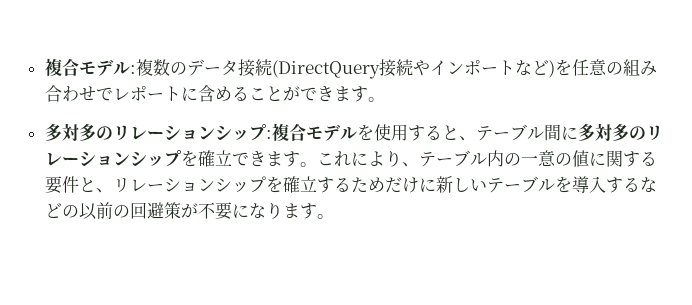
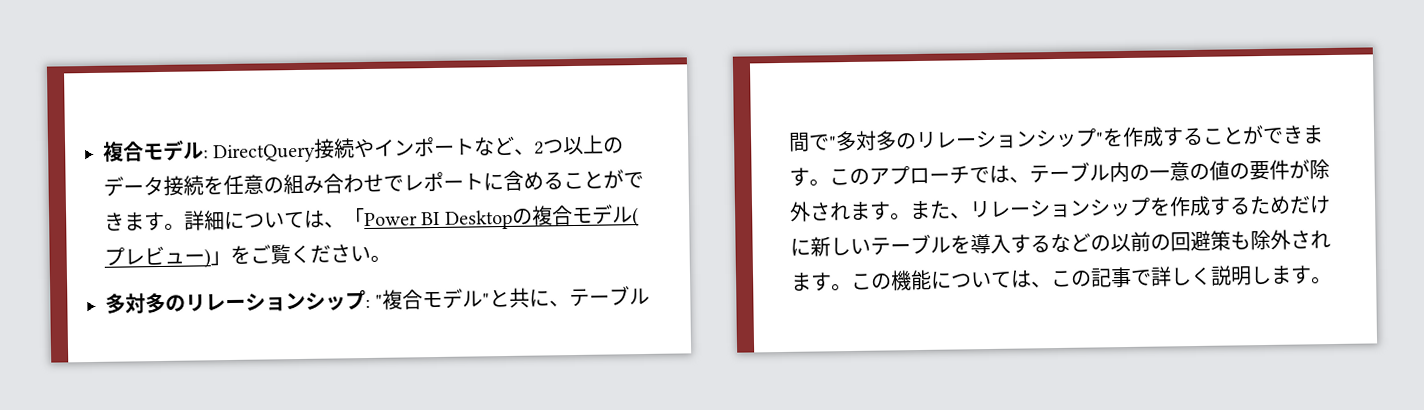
- 複合モデル:複数のデータ接続(DirectQuery接続やインポートなど)を任意の組み合わせでレポートに含めることができます。
+ 複合モデル: DirectQuery接続やインポートなど、2つ以上のデータ接続を任意の組み合わせでレポートに含めることができます。詳細については、「Power BI Desktopの複合モデル(プレビュー)」をご覧ください。
- 多対多のリレーションシップ:複合モデルを使用すると、テーブル間に多対多のリレーションシップを確立できます。これにより、テーブル内の一意の値に関する要件と、リレーションシップを確立するためだけに新しいテーブルを導入するなどの以前の回避策が不要になります。
+ 多対多のリレーションシップ: "複合モデル"と共に、テーブル間で"多対多のリレーションシップ"を作成することができます。このアプローチでは、テーブル内の一意の値の要件が除外されます。また、リレーションシップを作成するためだけに新しいテーブルを導入するなどの以前の回避策も除外されます。この機能については、この記事で詳しく説明します。

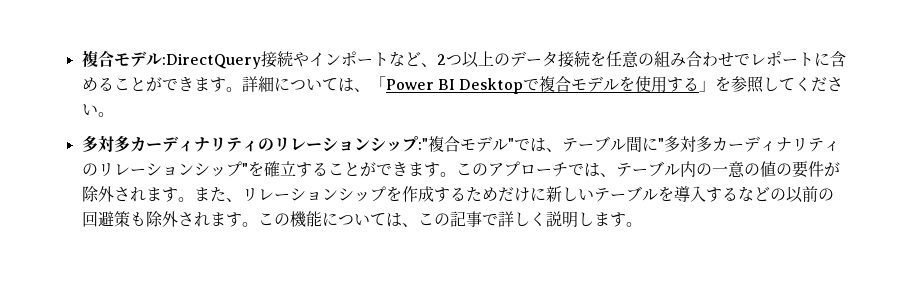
- 複合モデル: DirectQuery接続やインポートなど、2つ以上のデータ接続を任意の組み合わせでレポートに含めることができます。
+ 複合モデル:DirectQuery接続やインポートなど、2つ以上のデータ接続を任意の組み合わせでレポートに含めることができます。
- 詳細については、「Power BI Desktopの複合モデル(プレビュー)」をご覧ください。
+ 詳細については、「Power BI Desktopで複合モデルを使用する」を参照してください。
- 多対多のリレーションシップ: "複合モデル"と共に、テーブル間で"多対多のリレーションシップ"を作成することができます。
+ 多対多カーディナリティのリレーションシップ:"複合モデル"では、テーブル間に"多対多カーディナリティのリレーションシップ"を確立することができます。

